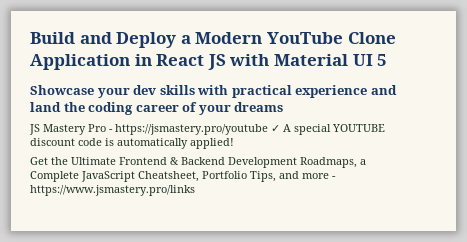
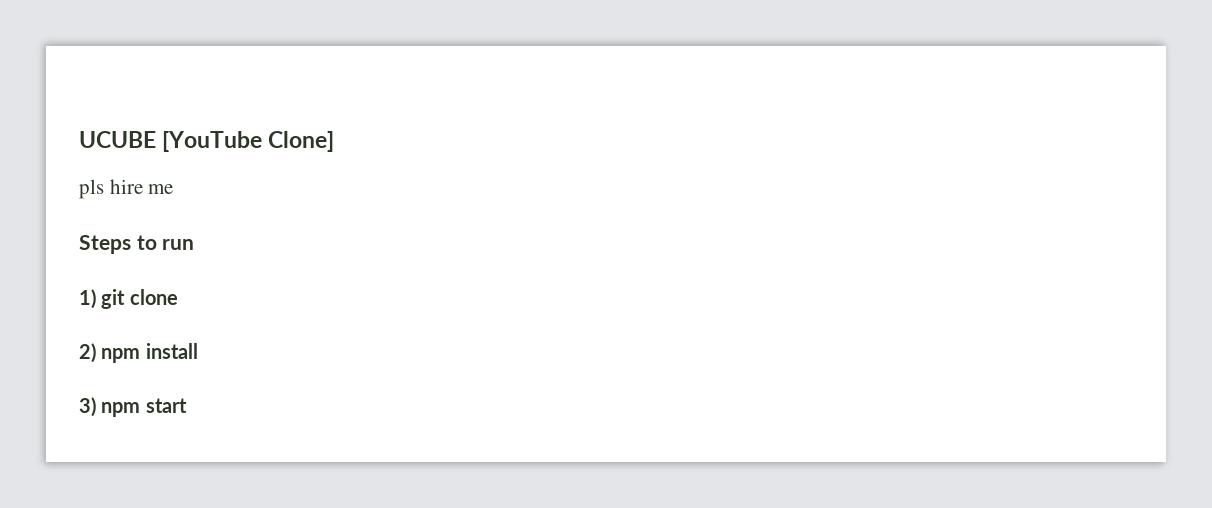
- Build and Deploy a Modern YouTube Clone Application in React JS with Material UI 5
- Showcase your dev skills with practical experience and land the coding career of your dreams
- JS Mastery Pro - https://jsmastery.pro/youtube ✓ A special YOUTUBE discount code is automatically applied!
- Get the Ultimate Frontend & Backend Development Roadmaps, a Complete JavaScript Cheatsheet, Portfolio Tips, and more - https://www.jsmastery.pro/links
+ UCUBE [YouTube Clone]
+ pls hire me
+ Steps to run
+ 1) git clone
+ 2) npm install
+ 3) npm start

